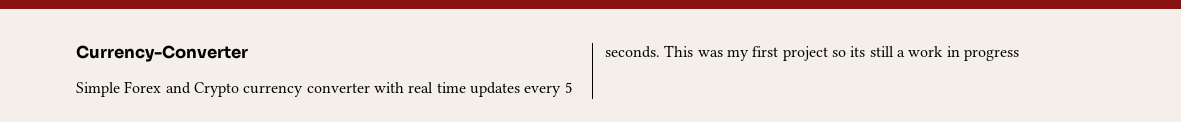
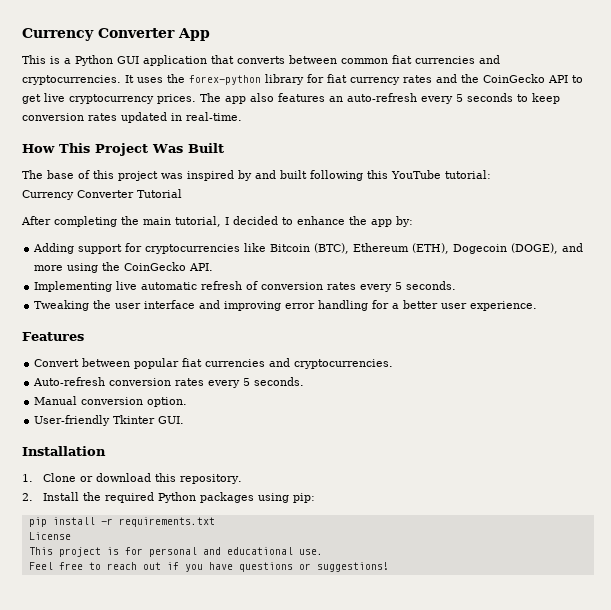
- Currency-Converter
- Simple Forex and Crypto currency converter with real time updates every 5 seconds. This was my first project so its still a work in progress
+ Currency Converter App
+ This is a Python GUI application that converts between common fiat currencies and cryptocurrencies. It uses the forex-python library for fiat currency rates and the CoinGecko API to get live cryptocurrency prices. The app also features an auto-refresh every 5 seconds to keep conversion rates updated in real-time.
+ How This Project Was Built
+ The base of this project was inspired by and built following this YouTube tutorial:
+ Currency Converter Tutorial
+ After completing the main tutorial, I decided to enhance the app by:
+ Adding support for cryptocurrencies like Bitcoin (BTC), Ethereum (ETH), Dogecoin (DOGE), and more using the CoinGecko API.
+ Implementing live automatic refresh of conversion rates every 5 seconds.
+ Tweaking the user interface and improving error handling for a better user experience.
+ Features
+ Convert between popular fiat currencies and cryptocurrencies.
+ Auto-refresh conversion rates every 5 seconds.
+ Manual conversion option.
+ User-friendly Tkinter GUI.
+ Installation
+ 1. Clone or download this repository.
+ 2. Install the required Python packages using pip:
+ pip install -r requirements.txt
+ License
+ This project is for personal and educational use.
+ Feel free to reach out if you have questions or suggestions!

